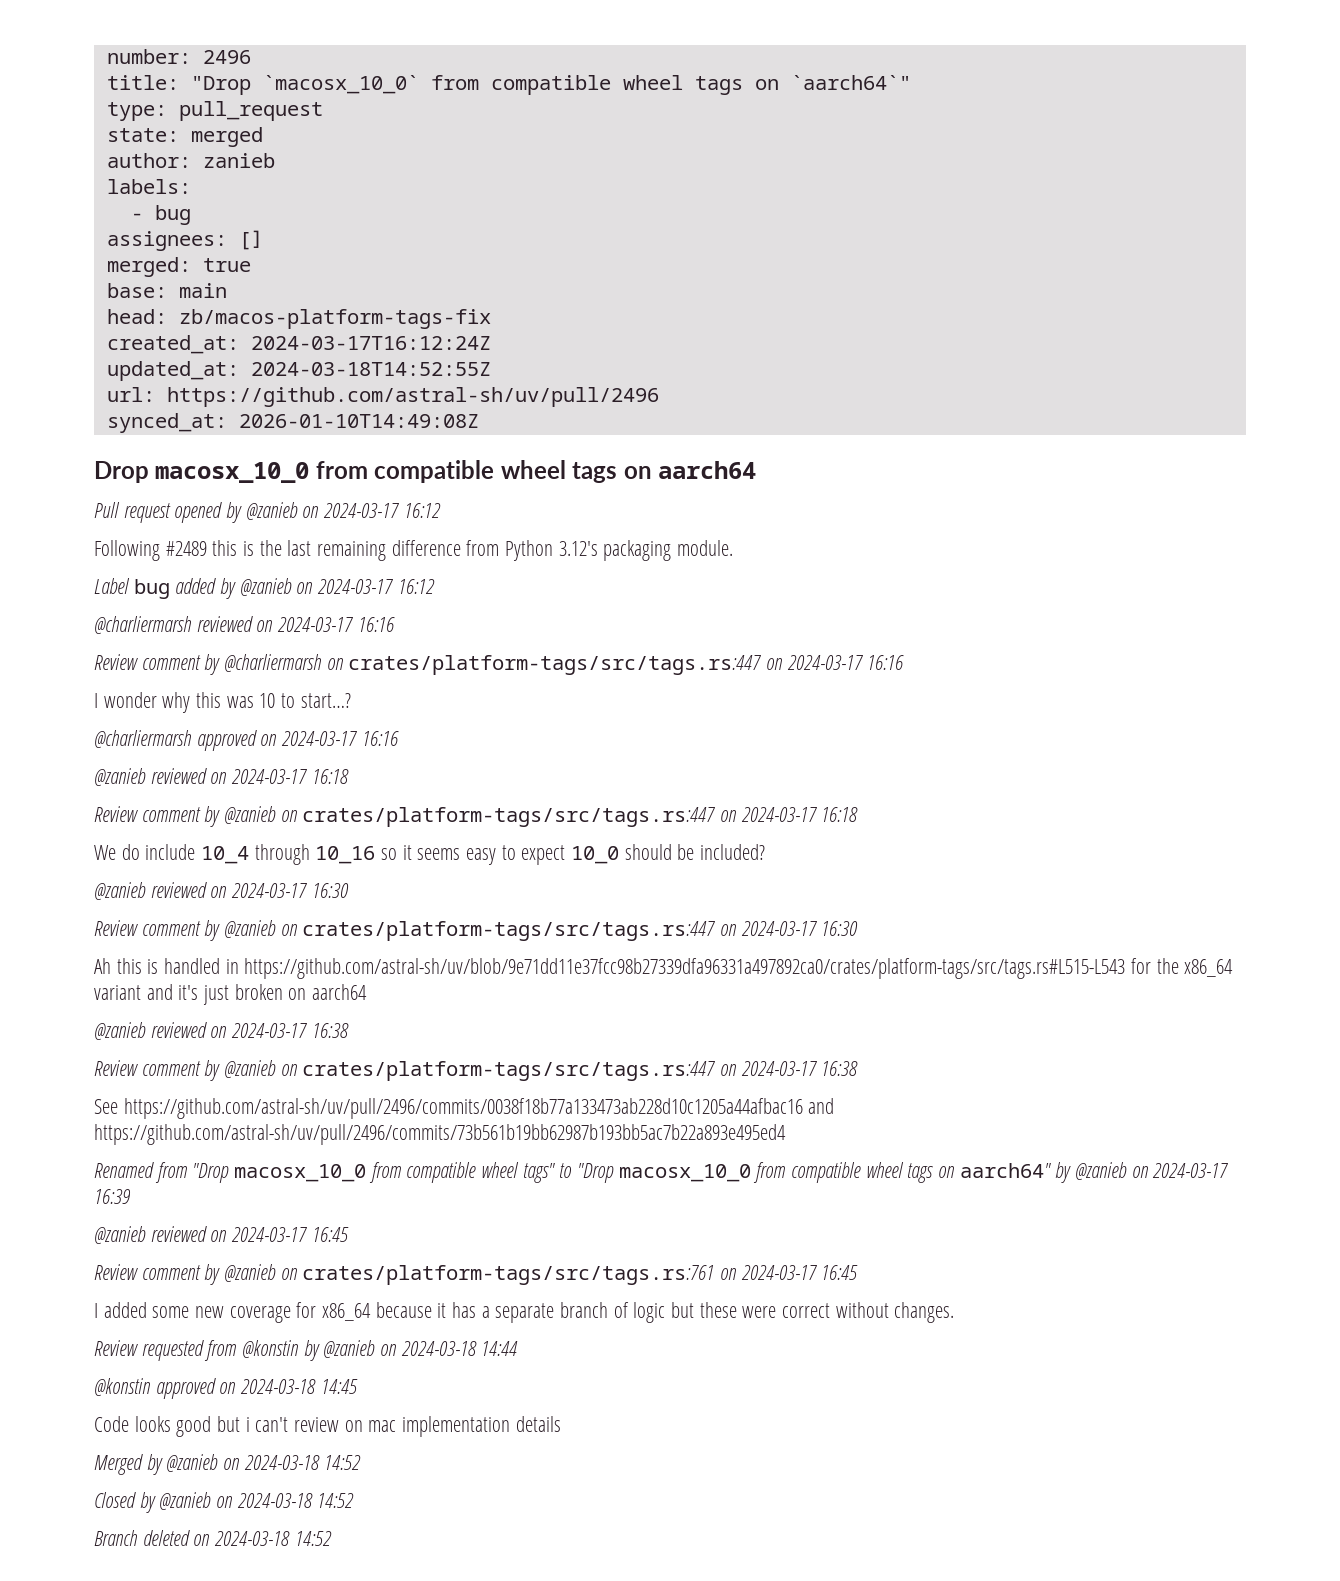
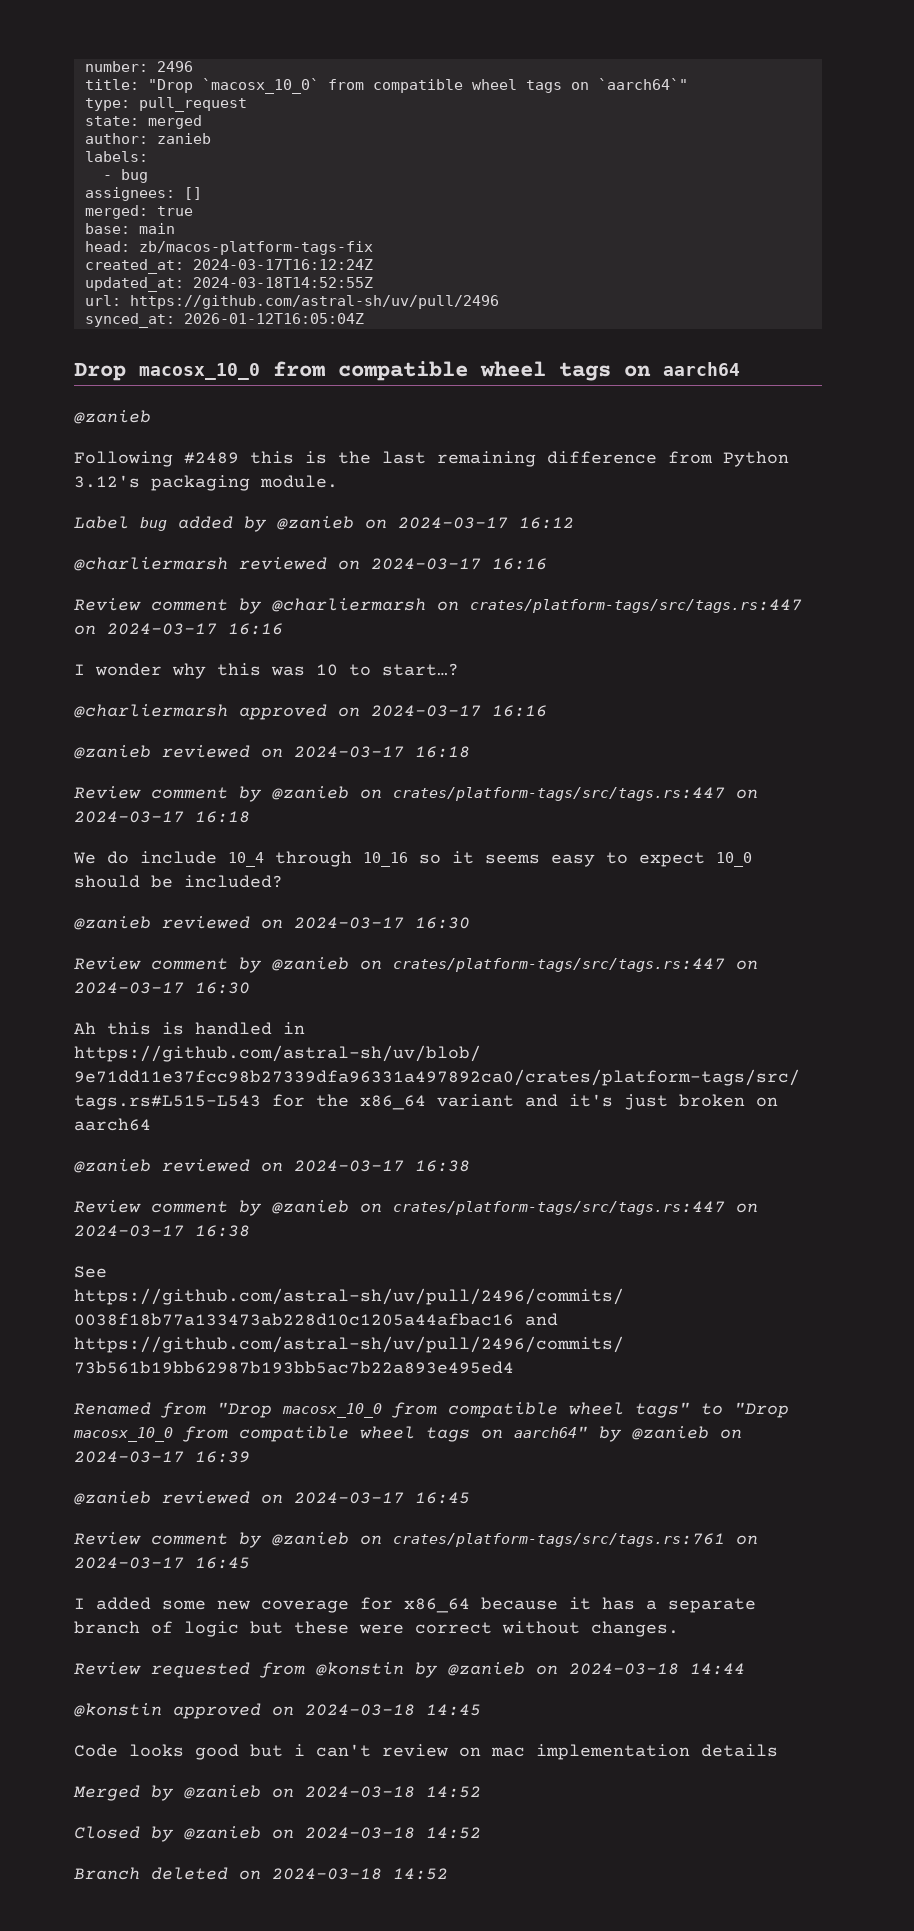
- synced_at: 2026-01-10T14:49:08Z
+ synced_at: 2026-01-12T16:05:04Z
  Drop macosx_10_0 from compatible wheel tags on aarch64
- Pull request opened by @zanieb on 2024-03-17 16:12
+ @zanieb

